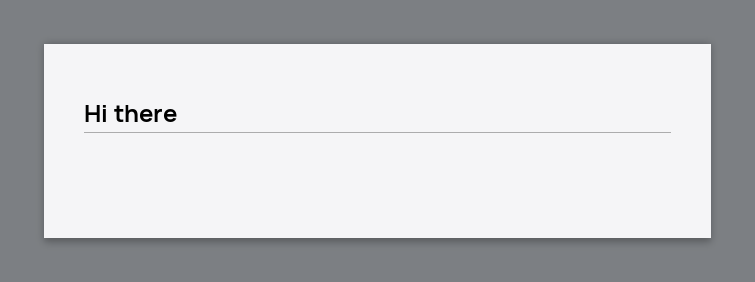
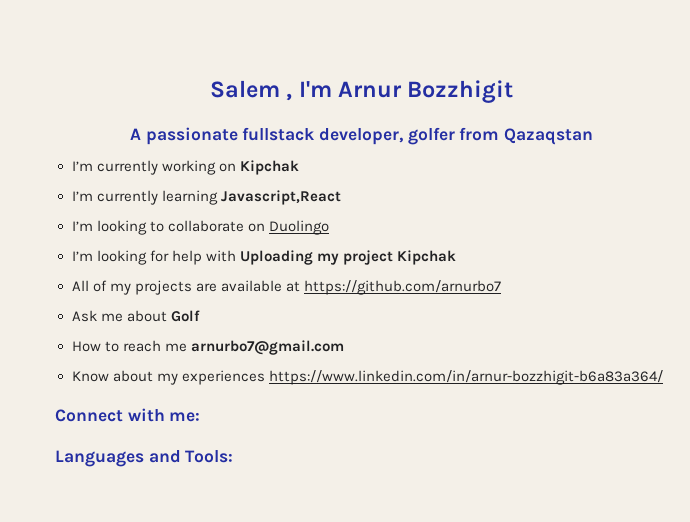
- Hi there
+ Salem , I'm Arnur Bozzhigit
+ A passionate fullstack developer, golfer from Qazaqstan
+ I’m currently working on Kipchak
+ I’m currently learning Javascript,React
+ I’m looking to collaborate on Duolingo
+ I’m looking for help with Uploading my project Kipchak
+ All of my projects are available at https://github.com/arnurbo7
+ Ask me about Golf
+ How to reach me arnurbo7@gmail.com
+ Know about my experiences https://www.linkedin.com/in/arnur-bozzhigit-b6a83a364/
+ Connect with me:
+ Languages and Tools:

